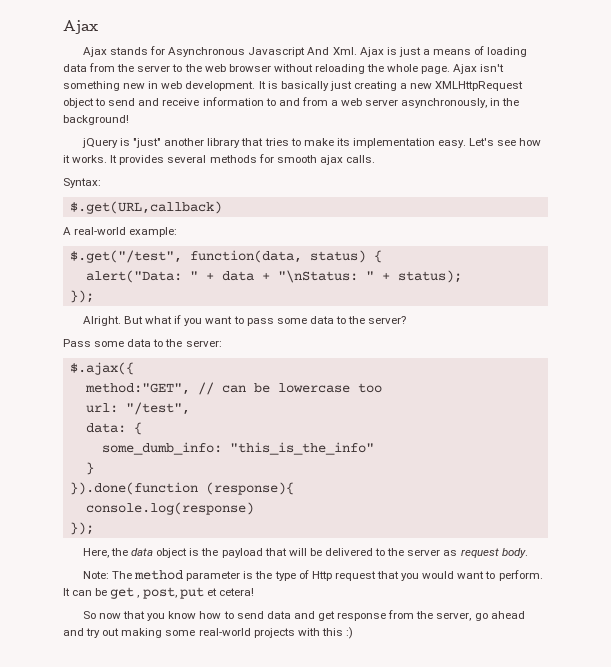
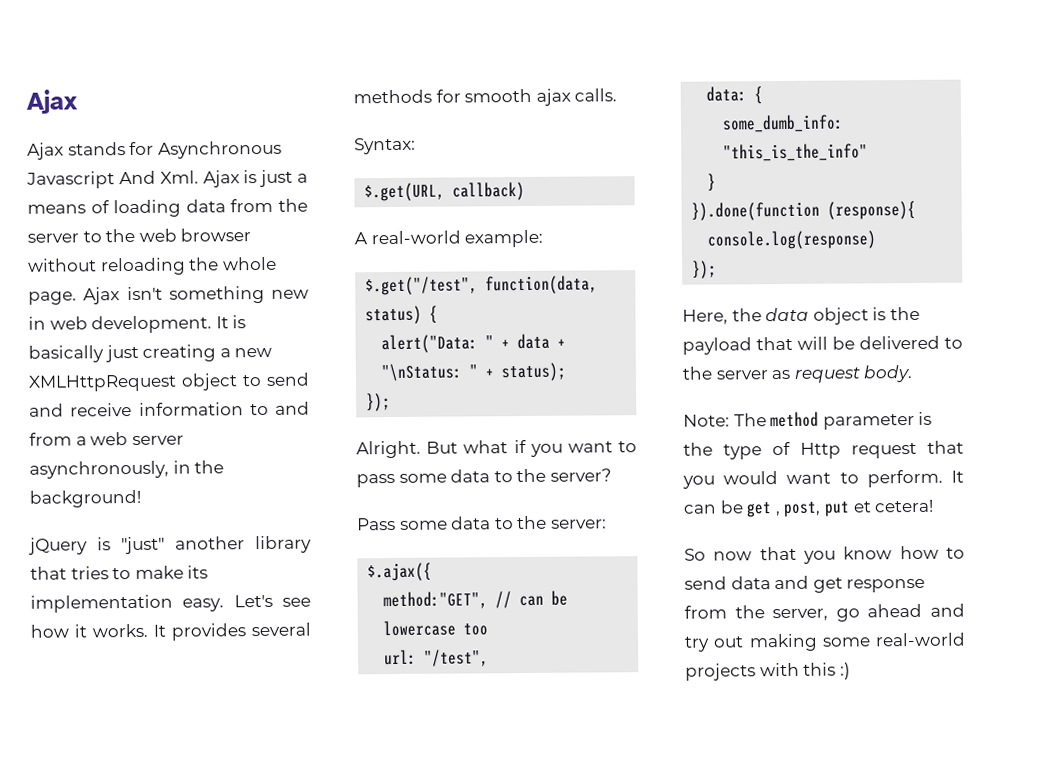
- $.get(URL,callback)
+ $.get(URL, callback)

